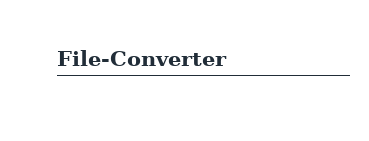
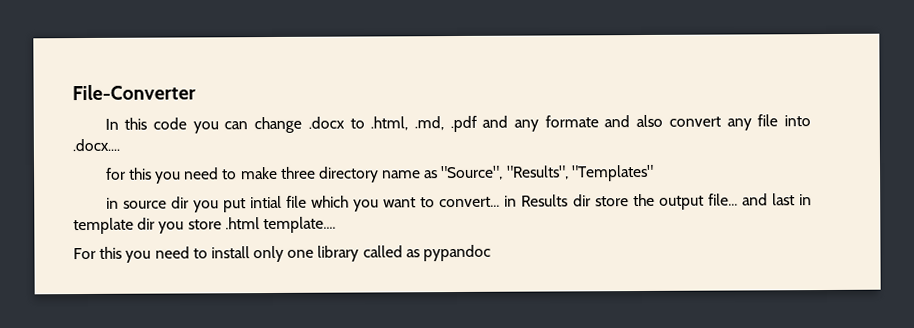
+ In this code you can change .docx to .html, .md, .pdf and any formate and also convert any file into .docx....
+ for this you need to make three directory name as "Source", "Results", "Templates"
+ in source dir you put intial file which you want to convert... in Results dir store the output file... and last in template dir you store .html template....
+ For this you need to install only one library called as pypandoc

